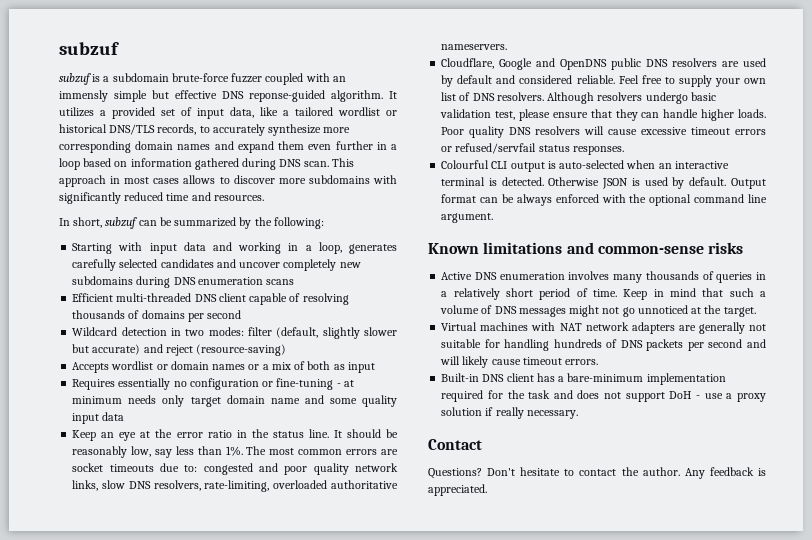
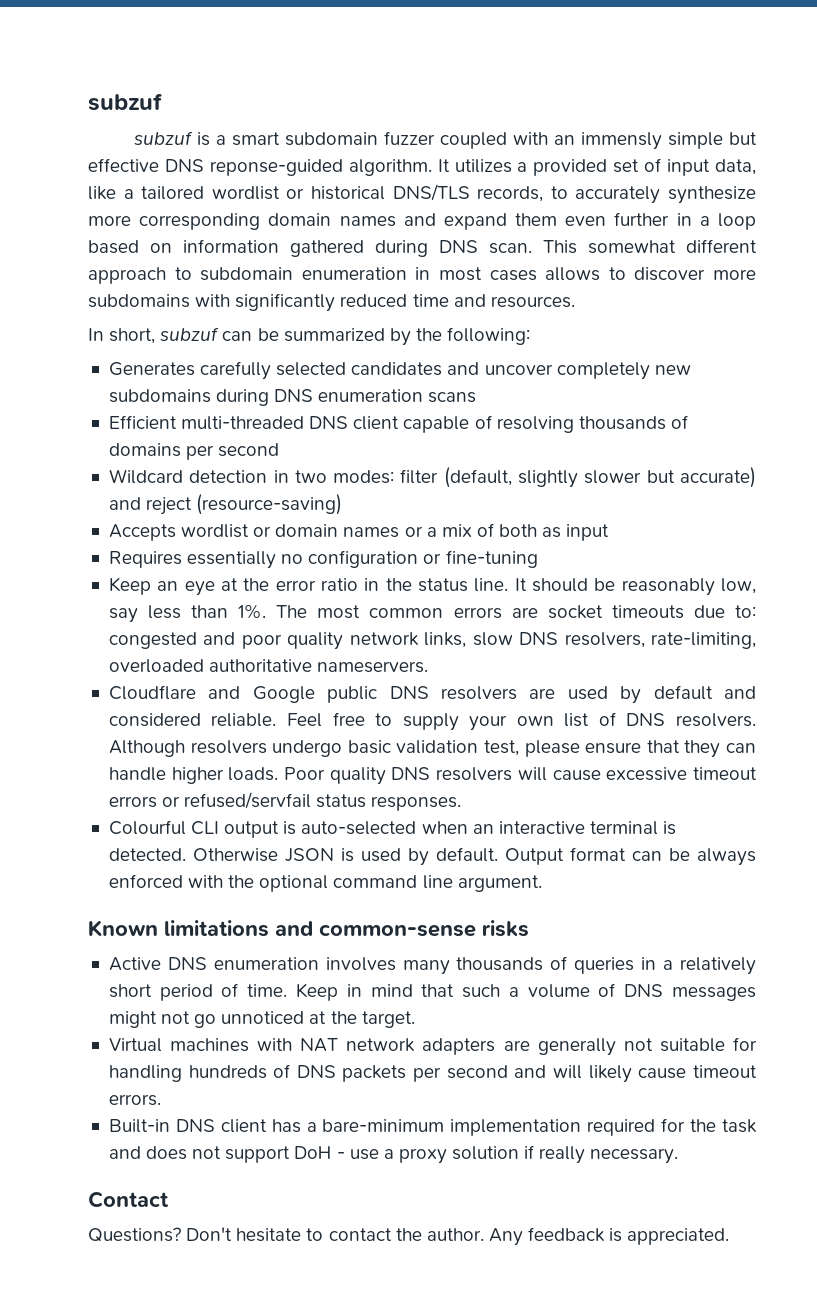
- subzuf is a subdomain brute-force fuzzer coupled with an immensly simple but effective DNS reponse-guided algorithm.
+ subzuf is a smart subdomain fuzzer coupled with an immensly simple but effective DNS reponse-guided algorithm.
- This approach in most cases allows to discover more subdomains with significantly reduced time and resources.
+ This somewhat different approach to subdomain enumeration in most cases allows to discover more subdomains with significantly reduced time and resources.
- Starting with input data and working in a loop, generates carefully selected candidates and uncover completely new subdomains during DNS enumeration scans
+ Generates carefully selected candidates and uncover completely new subdomains during DNS enumeration scans
- Requires essentially no configuration or fine-tuning - at minimum needs only target domain name and some quality input data
+ Requires essentially no configuration or fine-tuning
- Cloudflare, Google and OpenDNS public DNS resolvers are used by default and considered reliable.
+ Cloudflare and Google public DNS resolvers are used by default and considered reliable.

